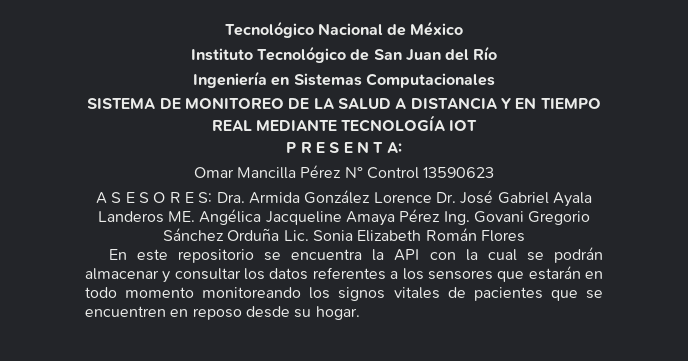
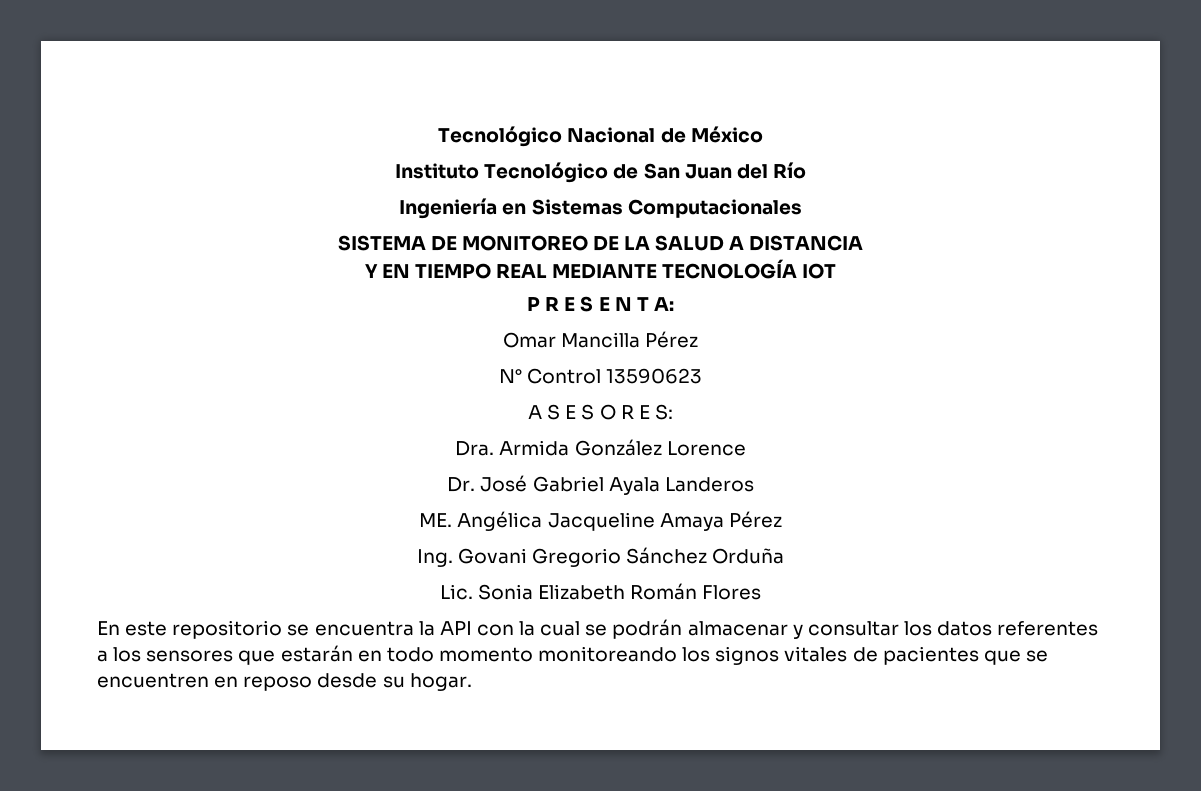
- SISTEMA DE MONITOREO DE LA SALUD A DISTANCIA Y EN TIEMPO REAL MEDIANTE TECNOLOGÍA IOT
+ SISTEMA DE MONITOREO DE LA SALUD A DISTANCIA
+ Y EN TIEMPO REAL MEDIANTE TECNOLOGÍA IOT
- Omar Mancilla Pérez N° Control 13590623
+ Omar Mancilla Pérez
+ N° Control 13590623
- A S E S O R E S: Dra. Armida González Lorence Dr. José Gabriel Ayala Landeros ME. Angélica Jacqueline Amaya Pérez Ing. Govani Gregorio Sánchez Orduña Lic. Sonia Elizabeth Román Flores
+ A S E S O R E S:
+ Dra. Armida González Lorence
+ Dr. José Gabriel Ayala Landeros
+ ME. Angélica Jacqueline Amaya Pérez
+ Ing. Govani Gregorio Sánchez Orduña
+ Lic. Sonia Elizabeth Román Flores

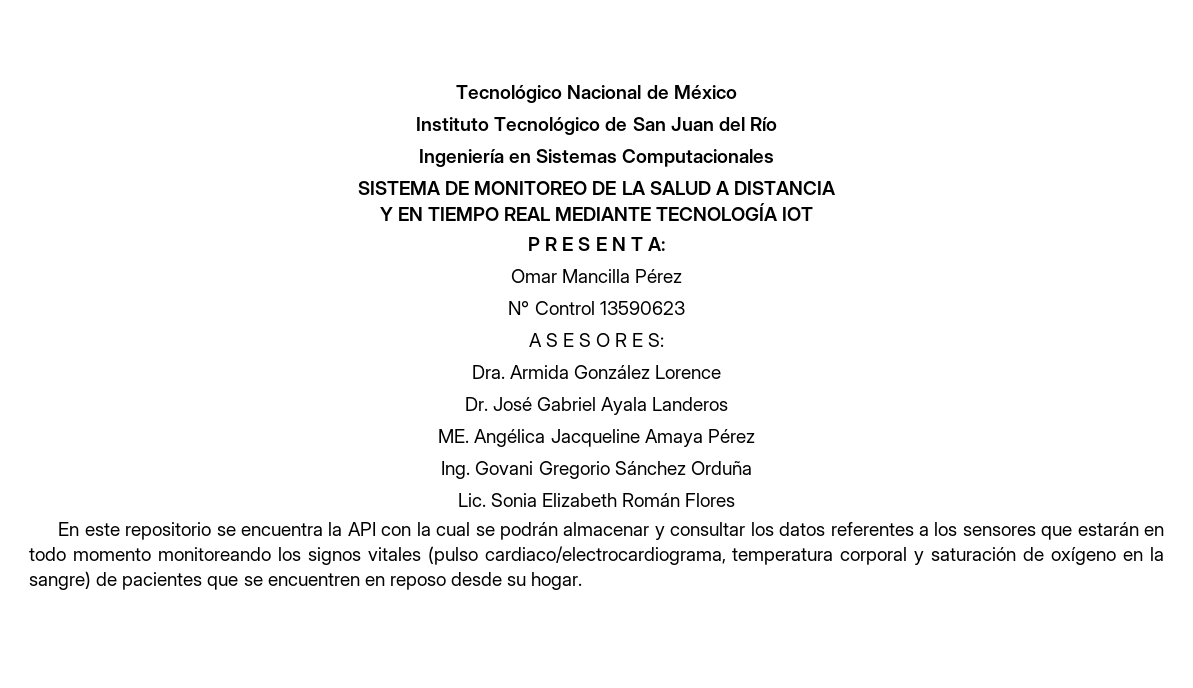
- En este repositorio se encuentra la API con la cual se podrán almacenar y consultar los datos referentes a los sensores que estarán en todo momento monitoreando los signos vitales de pacientes que se encuentren en reposo desde su hogar.
+ En este repositorio se encuentra la API con la cual se podrán almacenar y consultar los datos referentes a los sensores que estarán en todo momento monitoreando los signos vitales (pulso cardiaco/electrocardiograma, temperatura corporal y saturación de oxígeno en la sangre) de pacientes que se encuentren en reposo desde su hogar.

